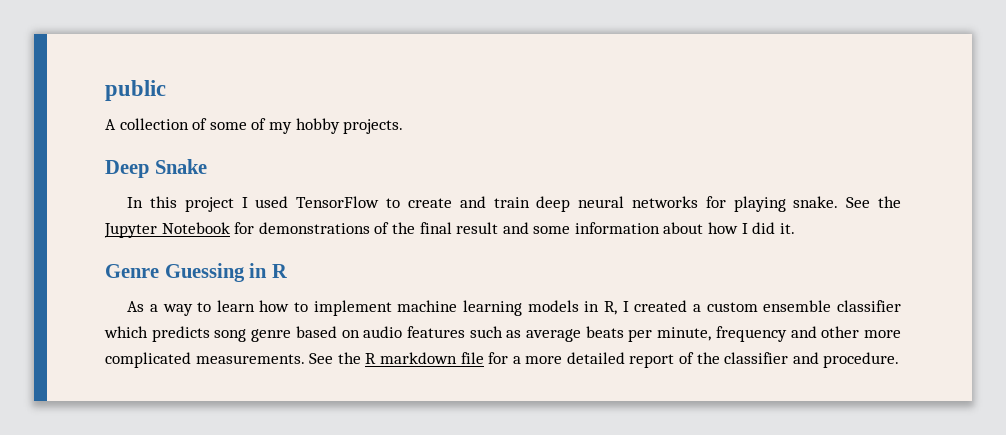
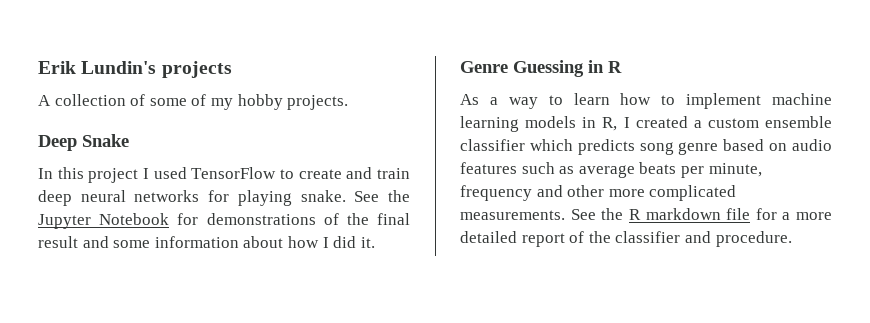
- public
+ Erik Lundin's projects

